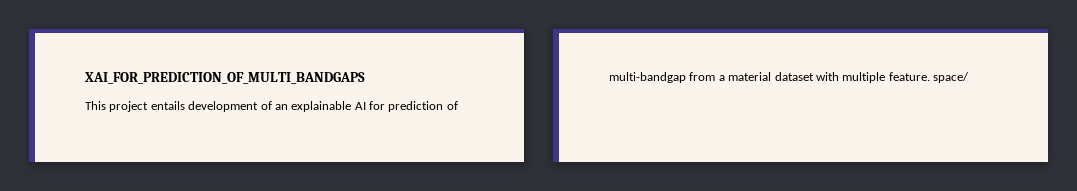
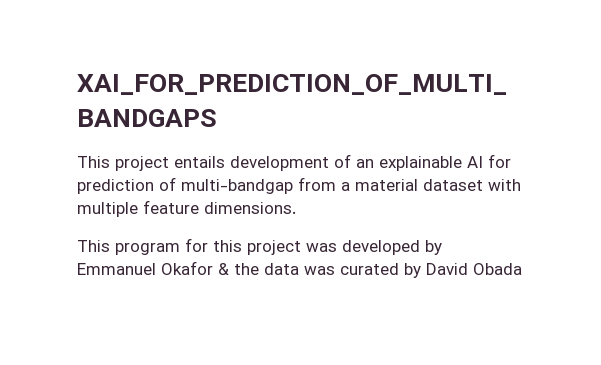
- This project entails development of an explainable AI for prediction of multi-bandgap from a material dataset with multiple feature. space/
+ This project entails development of an explainable AI for prediction of multi-bandgap from a material dataset with multiple feature dimensions.
+ This program for this project was developed by Emmanuel Okafor & the data was curated by David Obada

